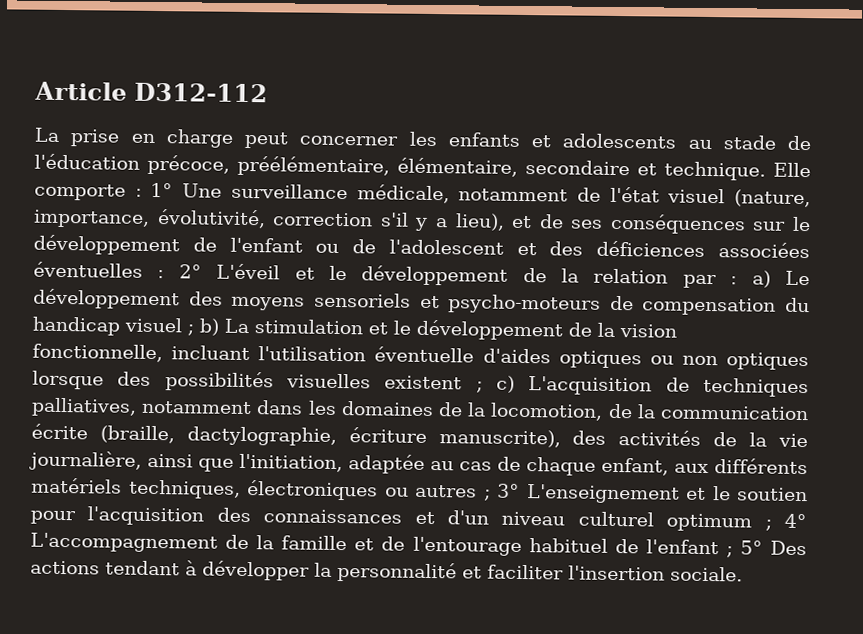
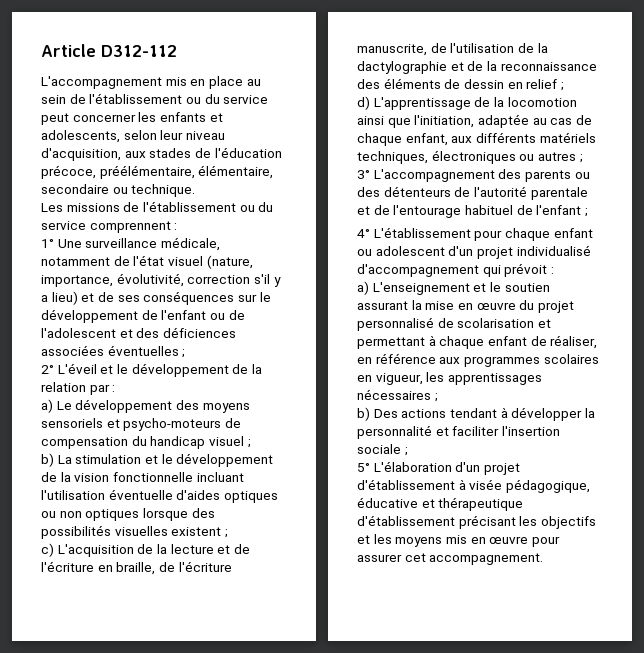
- La prise en charge peut concerner les enfants et adolescents au stade de l'éducation précoce, préélémentaire, élémentaire, secondaire et technique. Elle comporte : 1° Une surveillance médicale, notamment de l'état visuel (nature, importance, évolutivité, correction s'il y a lieu), et de ses conséquences sur le développement de l'enfant ou de l'adolescent et des déficiences associées éventuelles : 2° L'éveil et le développement de la relation par : a) Le développement des moyens sensoriels et psycho-moteurs de compensation du handicap visuel ; b) La stimulation et le développement de la vision fonctionnelle, incluant l'utilisation éventuelle d'aides optiques ou non optiques lorsque des possibilités visuelles existent ; c) L'acquisition de techniques palliatives, notamment dans les domaines de la locomotion, de la communication écrite (braille, dactylographie, écriture manuscrite), des activités de la vie journalière, ainsi que l'initiation, adaptée au cas de chaque enfant, aux différents matériels techniques, électroniques ou autres ; 3° L'enseignement et le soutien pour l'acquisition des connaissances et d'un niveau culturel optimum ; 4° L'accompagnement de la famille et de l'entourage habituel de l'enfant ; 5° Des actions tendant à développer la personnalité et faciliter l'insertion sociale.
+ L'accompagnement mis en place au sein de l'établissement ou du service peut concerner les enfants et adolescents, selon leur niveau d'acquisition, aux stades de l'éducation précoce, préélémentaire, élémentaire, secondaire ou technique.
+ Les missions de l'établissement ou du service comprennent :
+ 1° Une surveillance médicale, notamment de l'état visuel (nature, importance, évolutivité, correction s'il y a lieu) et de ses conséquences sur le développement de l'enfant ou de l'adolescent et des déficiences associées éventuelles ;
+ 2° L'éveil et le développement de la relation par :
+ a) Le développement des moyens sensoriels et psycho-moteurs de compensation du handicap visuel ;
+ b) La stimulation et le développement de la vision fonctionnelle incluant l'utilisation éventuelle d'aides optiques ou non optiques lorsque des possibilités visuelles existent ;
+ c) L'acquisition de la lecture et de l'écriture en braille, de l'écriture manuscrite, de l'utilisation de la dactylographie et de la reconnaissance des éléments de dessin en relief ;
+ d) L'apprentissage de la locomotion ainsi que l'initiation, adaptée au cas de chaque enfant, aux différents matériels techniques, électroniques ou autres ;
+ 3° L'accompagnement des parents ou des détenteurs de l'autorité parentale et de l'entourage habituel de l'enfant ;
+ 4° L'établissement pour chaque enfant ou adolescent d'un projet individualisé d'accompagnement qui prévoit :
+ a) L'enseignement et le soutien assurant la mise en œuvre du projet personnalisé de scolarisation et permettant à chaque enfant de réaliser, en référence aux programmes scolaires en vigueur, les apprentissages nécessaires ;
+ b) Des actions tendant à développer la personnalité et faciliter l'insertion sociale ;
+ 5° L'élaboration d'un projet d'établissement à visée pédagogique, éducative et thérapeutique d'établissement précisant les objectifs et les moyens mis en œuvre pour assurer cet accompagnement.

